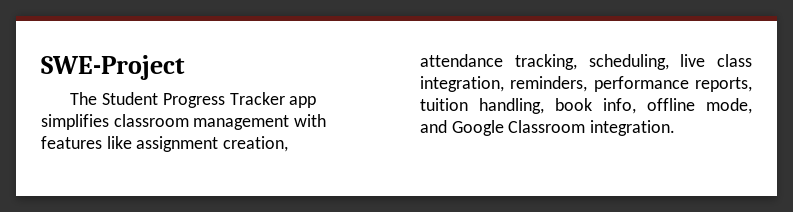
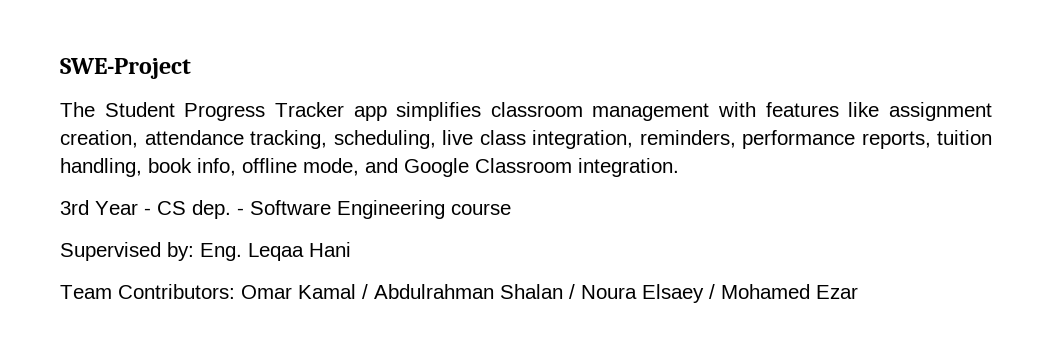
+ 3rd Year - CS dep. - Software Engineering course
+ Supervised by: Eng. Leqaa Hani
+ Team Contributors: Omar Kamal / Abdulrahman Shalan / Noura Elsaey / Mohamed Ezar

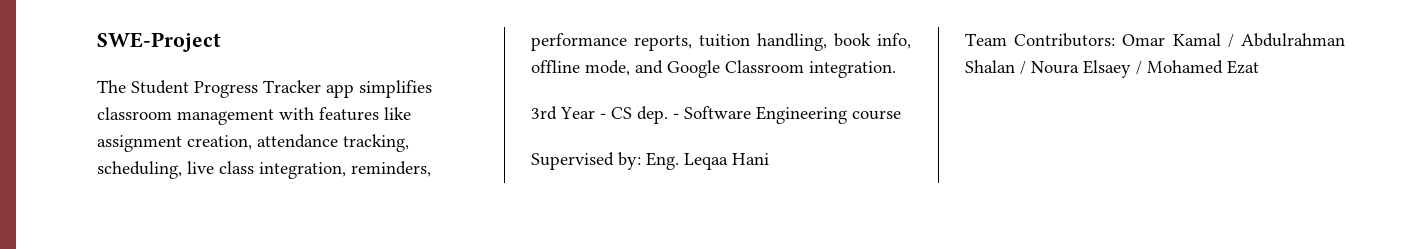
- Team Contributors: Omar Kamal / Abdulrahman Shalan / Noura Elsaey / Mohamed Ezar
+ Team Contributors: Omar Kamal / Abdulrahman Shalan / Noura Elsaey / Mohamed Ezat

